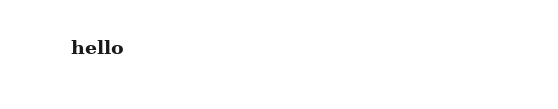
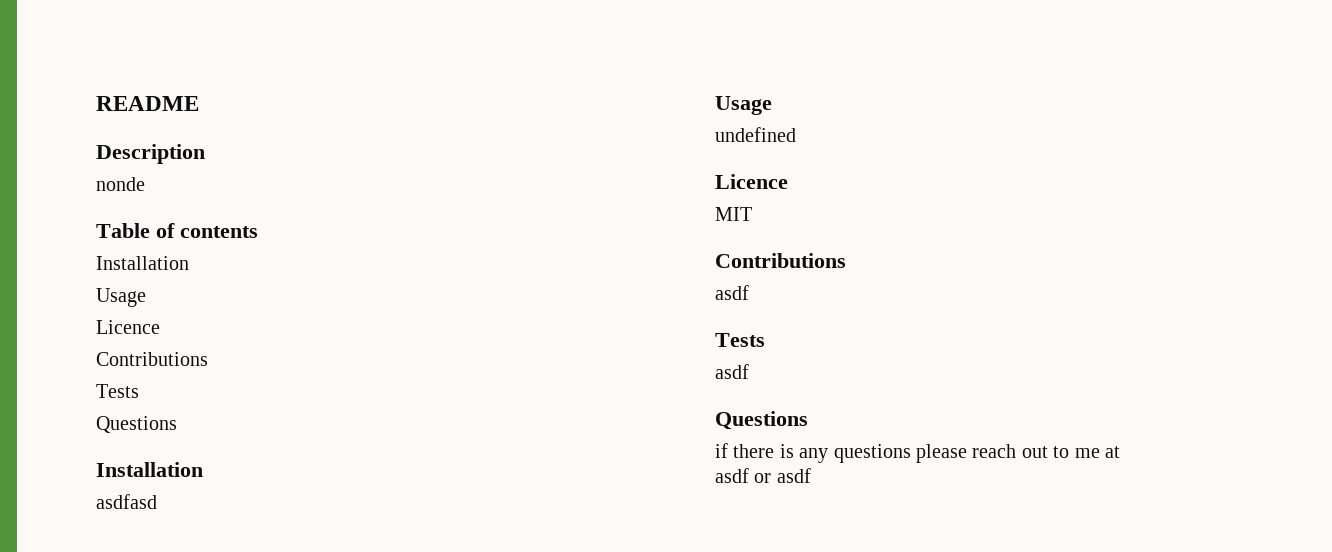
- hello
+ README
+ Description
+ nonde
+ Table of contents
+ Installation
+ Usage
+ Licence
+ Contributions
+ Tests
+ Questions
+ Installation
+ asdfasd
+ Usage
+ undefined
+ Licence
+ MIT
+ Contributions
+ asdf
+ Tests
+ asdf
+ Questions
+ if there is any questions please reach out to me at
+ asdf or asdf

